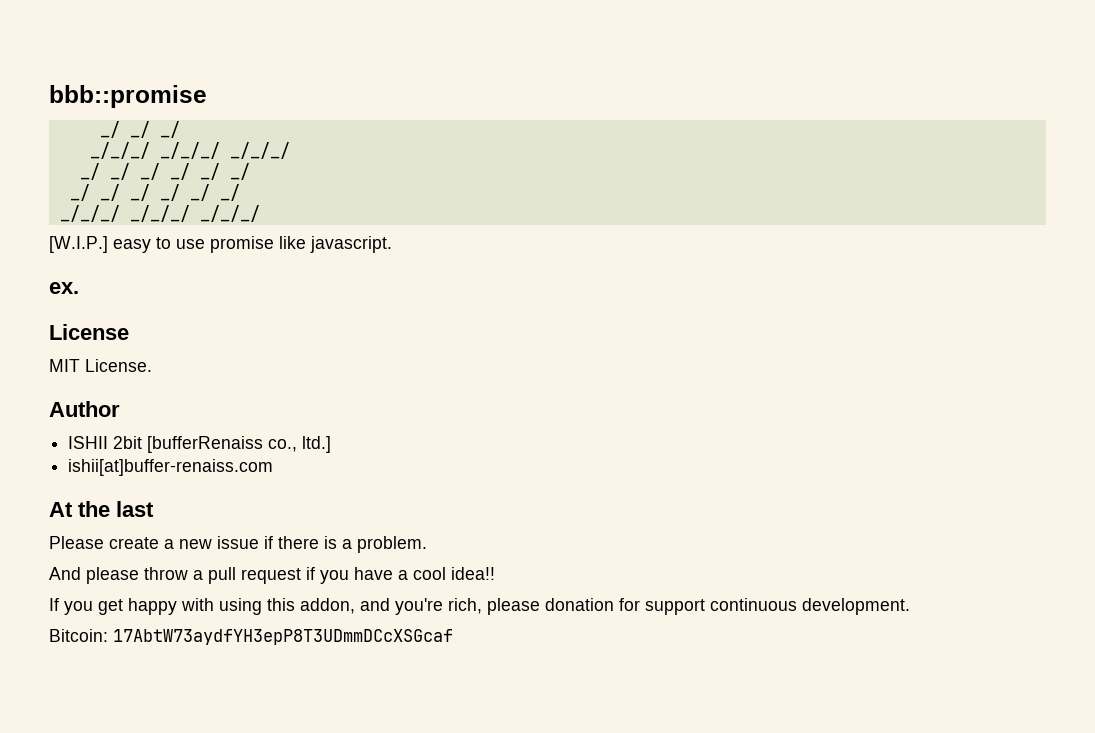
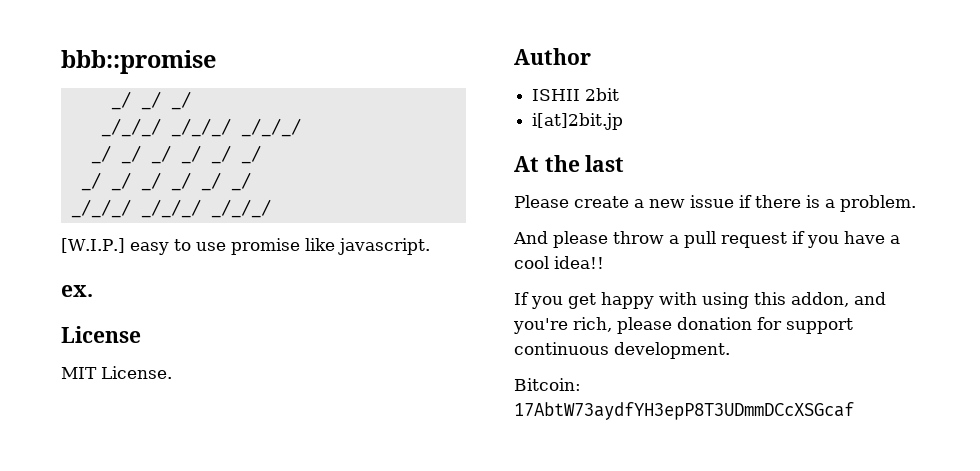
- ISHII 2bit [bufferRenaiss co., ltd.]
- ishii[at]buffer-renaiss.com
+ ISHII 2bit
+ i[at]2bit.jp

